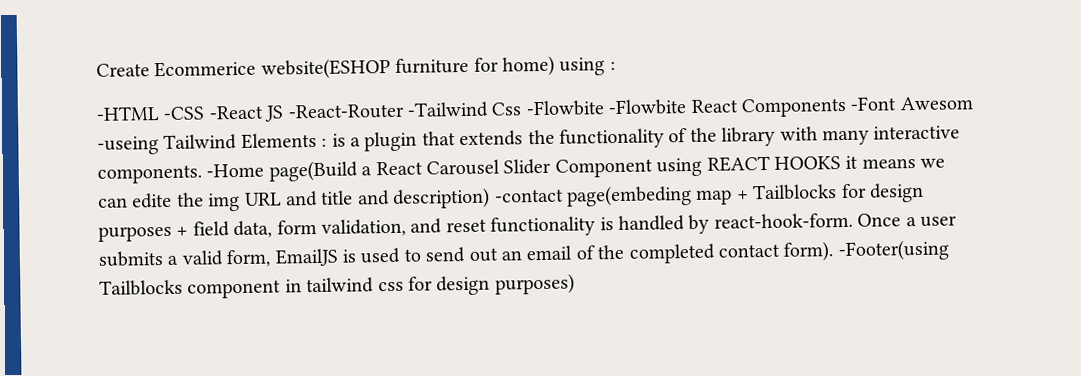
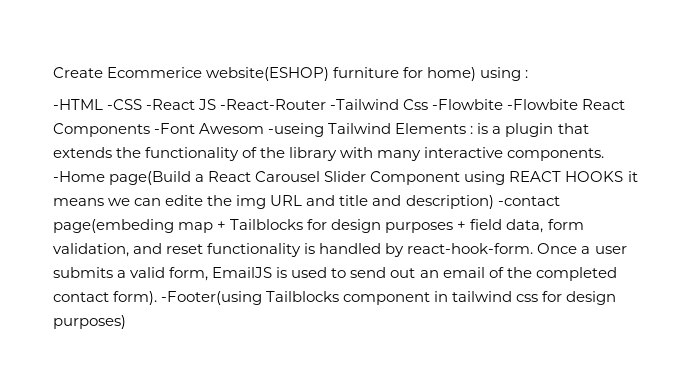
- Create Ecommerice website(ESHOP furniture for home) using :
+ Create Ecommerice website(ESHOP) furniture for home) using :

